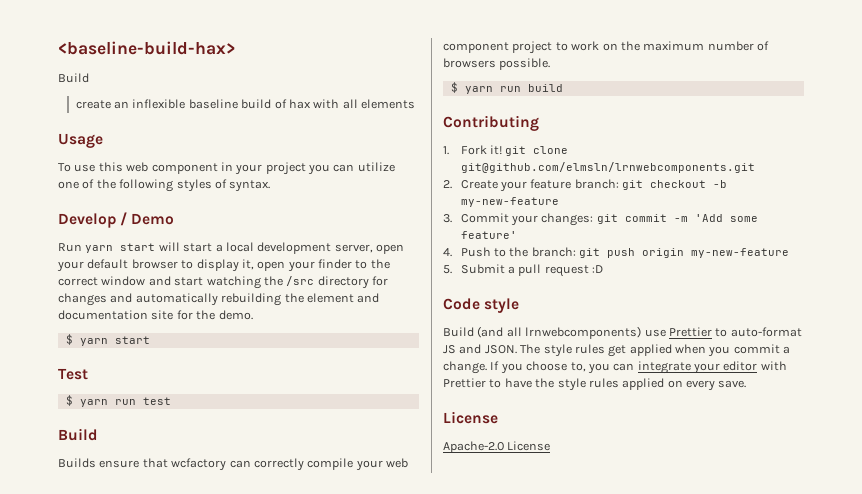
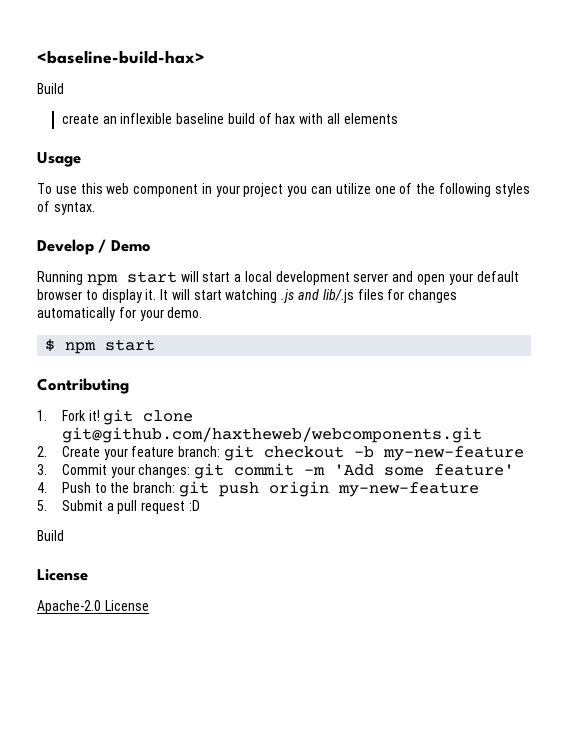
- Run yarn start will start a local development server, open your default browser to display it, open your finder to the correct window and start watching the /src directory for changes and automatically rebuilding the element and documentation site for the demo.
+ Running npm start will start a local development server and open your default browser to display it. It will start watching .js and lib/.js files for changes automatically for your demo.
- $ yarn start
- Test
- $ yarn run test
- Build
- Builds ensure that wcfactory can correctly compile your web component project to work on the maximum number of browsers possible.
- $ yarn run build
+ $ npm start
- 1. Fork it! git clone git@github.com/elmsln/lrnwebcomponents.git
+ 1. Fork it! git clone git@github.com/haxtheweb/webcomponents.git
  5. Submit a pull request :D
- Code style
- Build (and all lrnwebcomponents) use Prettier to auto-format JS and JSON. The style rules get applied when you commit a change. If you choose to, you can integrate your editor with Prettier to have the style rules applied on every save.
+ Build

